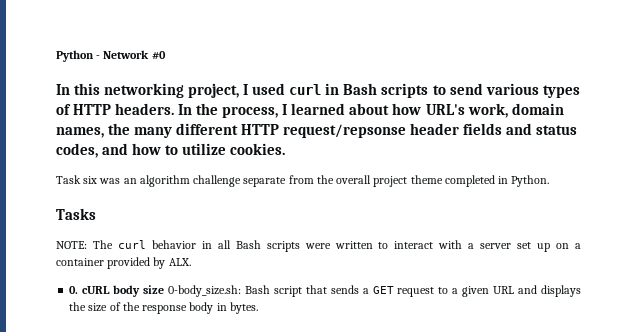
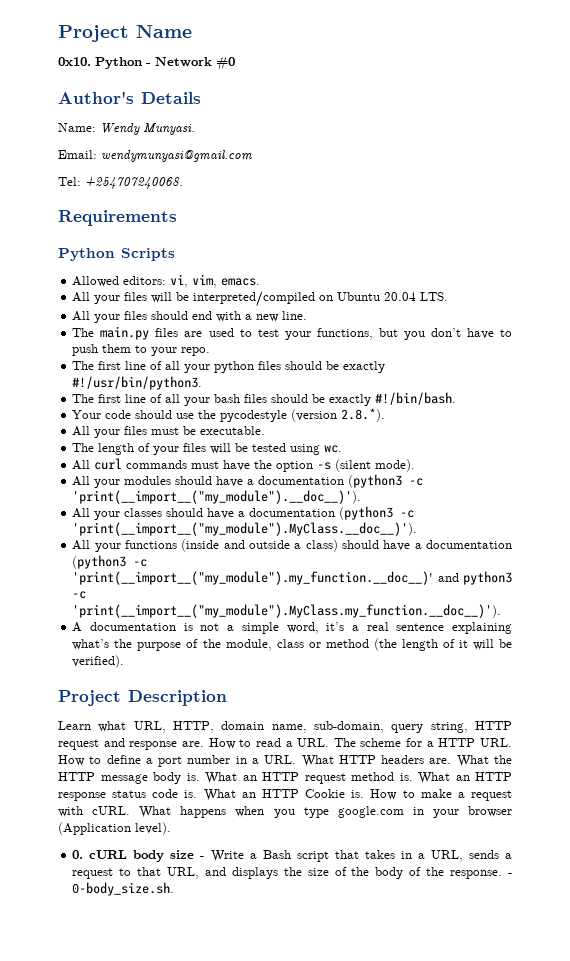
+ Project Name
+ 0x10.
- In this networking project, I used curl in Bash scripts to send various types of HTTP headers. In the process, I learned about how URL's work, domain names, the many different HTTP request/repsonse header fields and status codes, and how to utilize cookies.
- Task six was an algorithm challenge separate from the overall project theme completed in Python.
- Tasks
- NOTE: The curl behavior in all Bash scripts were written to interact with a server set up on a container provided by ALX.
- 0. cURL body size 0-body_size.sh: Bash script that sends a GET request to a given URL and displays the size of the response body in bytes.
+ Author's Details
+ Name: Wendy Munyasi.
+ Email: wendymunyasi@gmail.com
+ Tel: +254707240068.
+ Requirements
+ Python Scripts
+ Allowed editors: vi, vim, emacs.
+ All your files will be interpreted/compiled on Ubuntu 20.04 LTS.
+ All your files should end with a new line.
+ The main.py files are used to test your functions, but you don’t have to push them to your repo.
+ The first line of all your python files should be exactly #!/usr/bin/python3.
+ The first line of all your bash files should be exactly #!/bin/bash.
+ Your code should use the pycodestyle (version 2.8.*).
+ All your files must be executable.
+ The length of your files will be tested using wc.
+ All curl commands must have the option -s (silent mode).
+ All your modules should have a documentation (python3 -c 'print(__import__("my_module").__doc__)').
+ All your classes should have a documentation (python3 -c 'print(__import__("my_module").MyClass.__doc__)').
+ All your functions (inside and outside a class) should have a documentation (python3 -c 'print(__import__("my_module").my_function.__doc__)' and python3 -c 'print(__import__("my_module").MyClass.my_function.__doc__)').
+ A documentation is not a simple word, it’s a real sentence explaining what’s the purpose of the module, class or method (the length of it will be verified).
+ Project Description
+ Learn what URL, HTTP, domain name, sub-domain, query string, HTTP request and response are. How to read a URL. The scheme for a HTTP URL. How to define a port number in a URL. What HTTP headers are. What the HTTP message body is. What an HTTP request method is. What an HTTP response status code is. What an HTTP Cookie is. How to make a request with cURL. What happens when you type google.com in your browser (Application level).
+ 0. cURL body size - Write a Bash script that takes in a URL, sends a request to that URL, and displays the size of the body of the response. - 0-body_size.sh.

